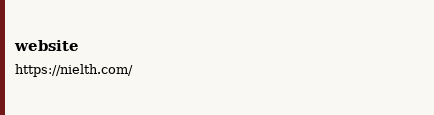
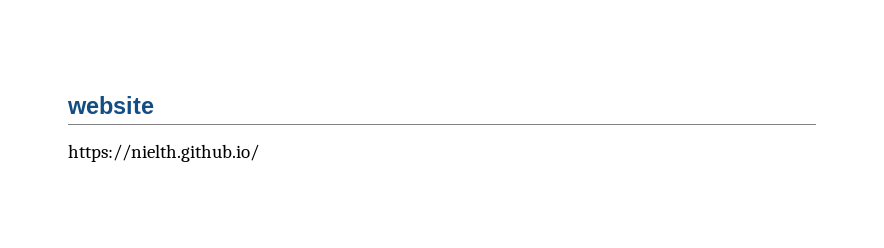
- https://nielth.com/
+ https://nielth.github.io/

